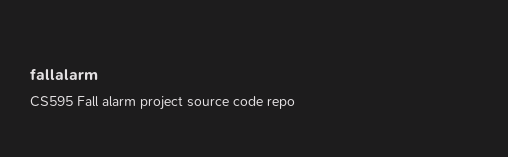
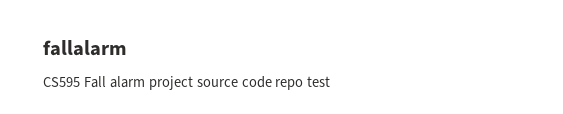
- CS595 Fall alarm project source code repo
+ CS595 Fall alarm project source code repo test

